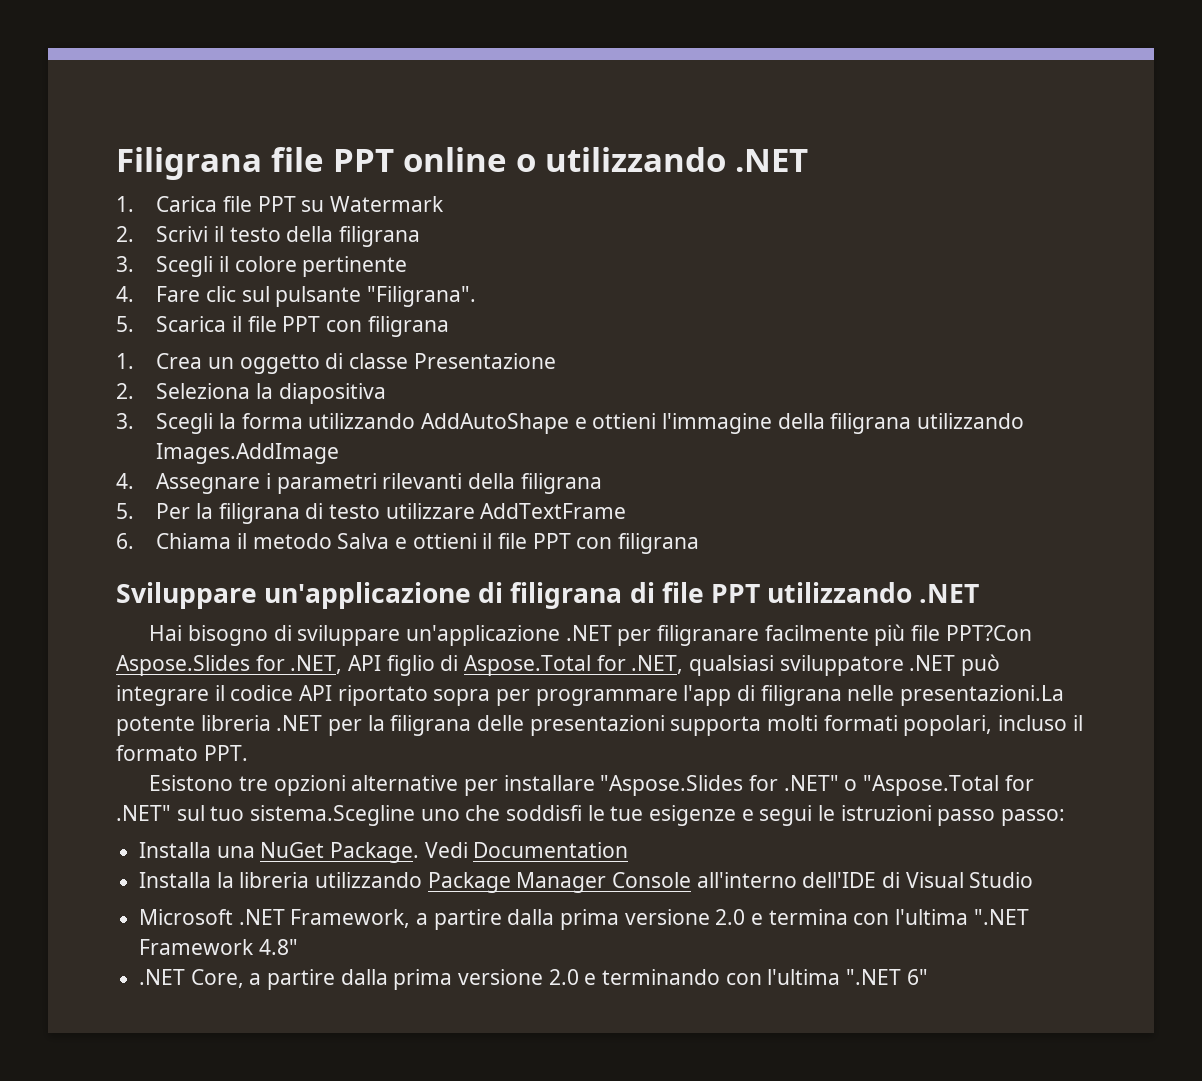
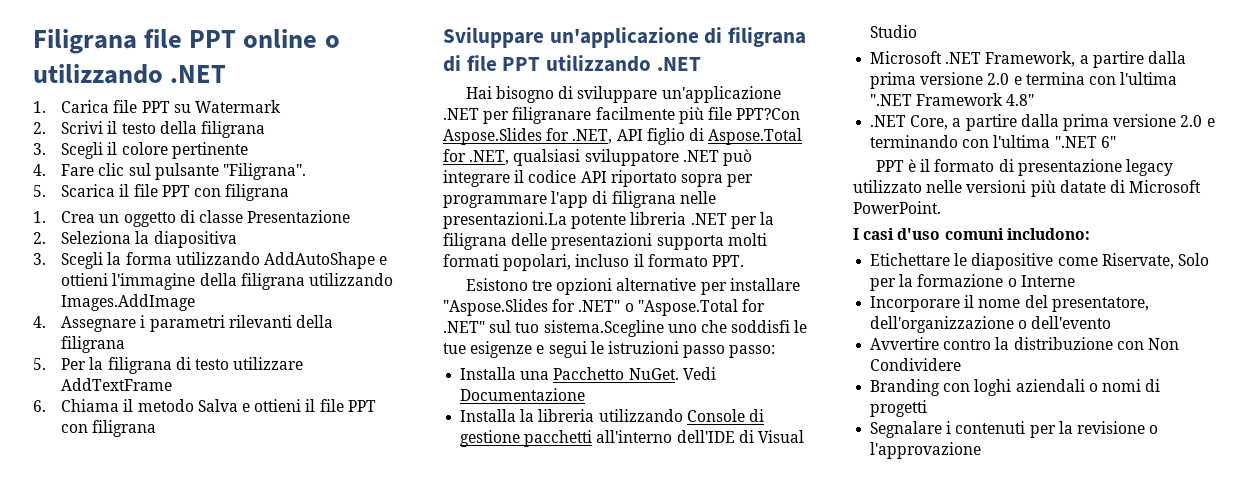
- Installa una NuGet Package. Vedi Documentation
+ Installa una Pacchetto NuGet. Vedi Documentazione
- Installa la libreria utilizzando Package Manager Console all'interno dell'IDE di Visual Studio
+ Installa la libreria utilizzando Console di gestione pacchetti all'interno dell'IDE di Visual Studio
+ PPT è il formato di presentazione legacy utilizzato nelle versioni più datate di Microsoft PowerPoint.
+ I casi d'uso comuni includono:
+ Etichettare le diapositive come Riservate, Solo per la formazione o Interne
+ Incorporare il nome del presentatore, dell'organizzazione o dell'evento
+ Avvertire contro la distribuzione con Non Condividere
+ Branding con loghi aziendali o nomi di progetti
+ Segnalare i contenuti per la revisione o l'approvazione

